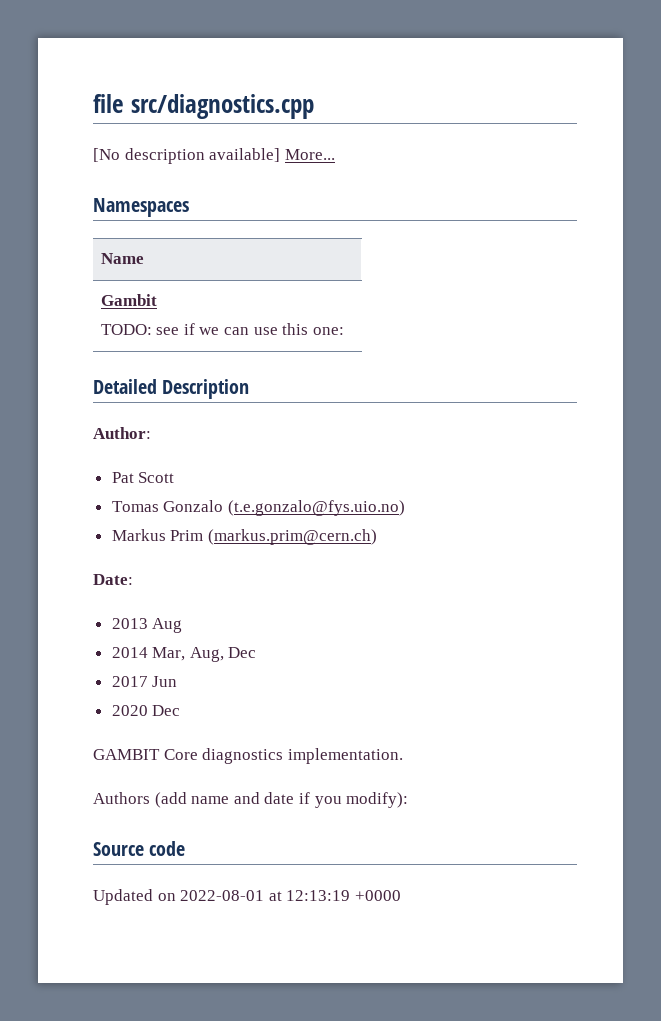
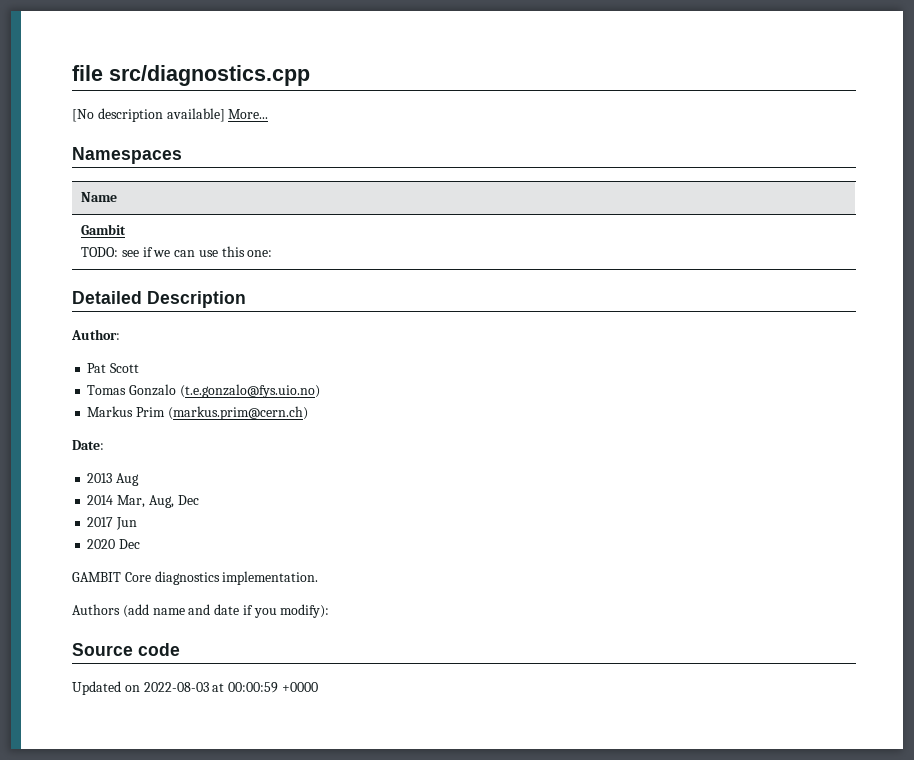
- Updated on 2022-08-01 at 12:13:19 +0000
+ Updated on 2022-08-03 at 00:00:59 +0000

